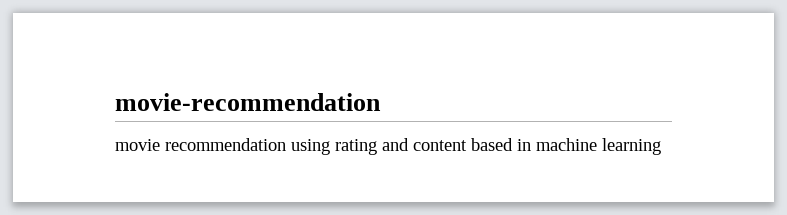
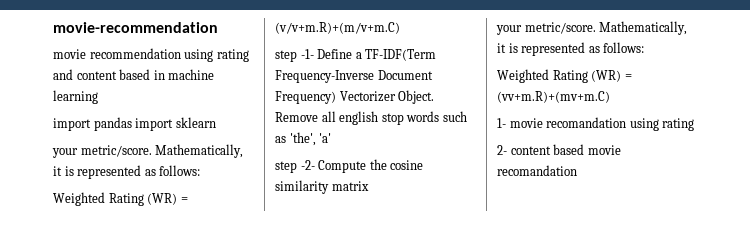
+ import pandas import sklearn
+ your metric/score. Mathematically, it is represented as follows:
+ Weighted Rating (WR) = (v/v+m.R)+(m/v+m.C)
+ step -1- Define a TF-IDF(Term Frequency-Inverse Document Frequency) Vectorizer Object. Remove all english stop words such as 'the', 'a'
+ step -2- Compute the cosine similarity matrix
+ your metric/score. Mathematically, it is represented as follows:
+ Weighted Rating (WR) = (vv+m.R)+(mv+m.C)
+ 1- movie recomandation using rating
+ 2- content based movie recomandation

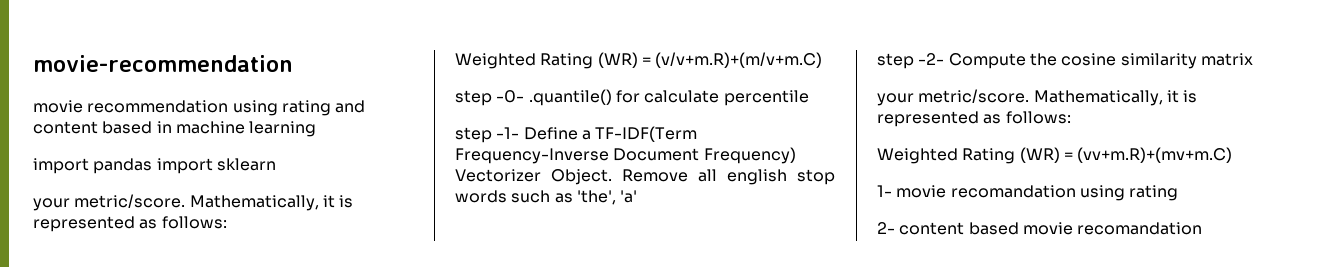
+ step -0- .quantile() for calculate percentile

